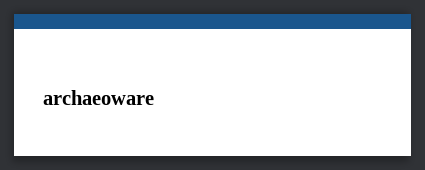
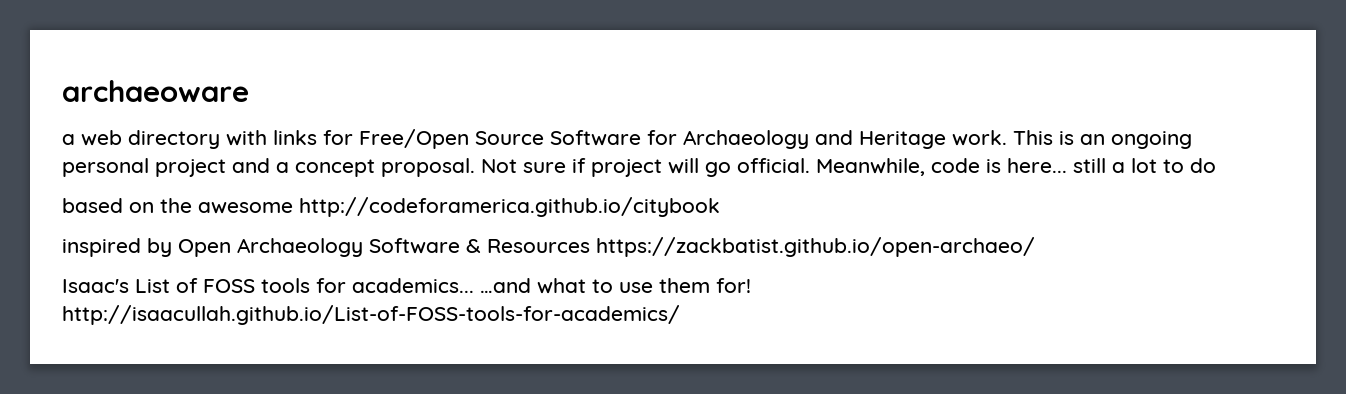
+ a web directory with links for Free/Open Source Software for Archaeology and Heritage work. This is an ongoing personal project and a concept proposal. Not sure if project will go official. Meanwhile, code is here... still a lot to do
+ based on the awesome http://codeforamerica.github.io/citybook
+ inspired by Open Archaeology Software & Resources https://zackbatist.github.io/open-archaeo/
+ Isaac's List of FOSS tools for academics... …and what to use them for! http://isaacullah.github.io/List-of-FOSS-tools-for-academics/

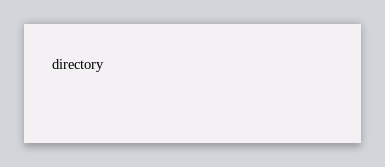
- archaeoware
- a web directory with links for Free/Open Source Software for Archaeology and Heritage work. This is an ongoing personal project and a concept proposal. Not sure if project will go official. Meanwhile, code is here... still a lot to do
- based on the awesome http://codeforamerica.github.io/citybook
- inspired by Open Archaeology Software & Resources https://zackbatist.github.io/open-archaeo/
- Isaac's List of FOSS tools for academics... …and what to use them for! http://isaacullah.github.io/List-of-FOSS-tools-for-academics/
+ directory

